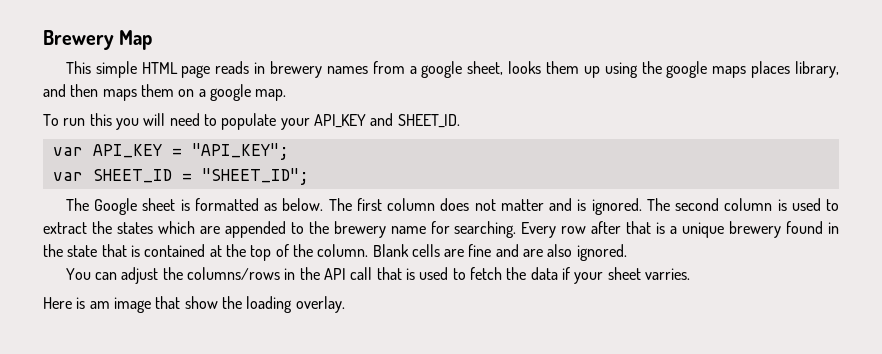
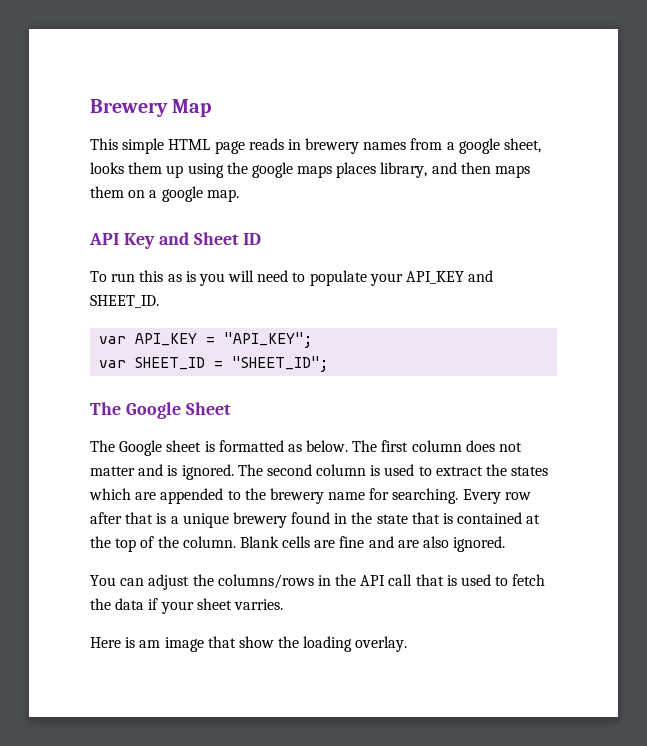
+ API Key and Sheet ID
- To run this you will need to populate your API_KEY and SHEET_ID.
+ To run this as is you will need to populate your API_KEY and SHEET_ID.
+ The Google Sheet

